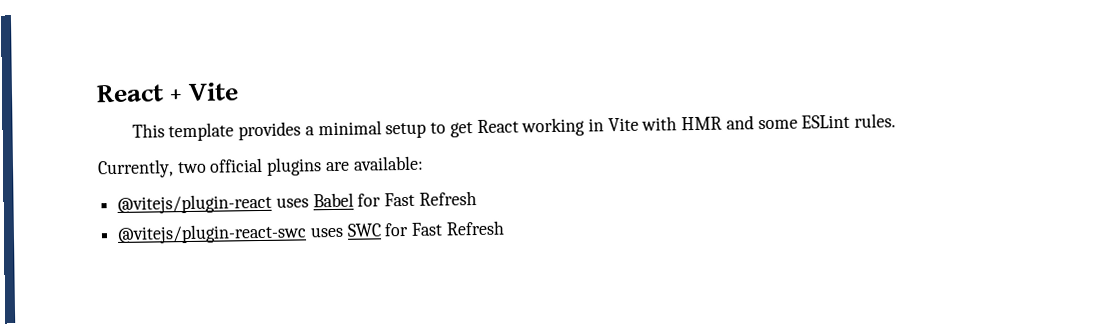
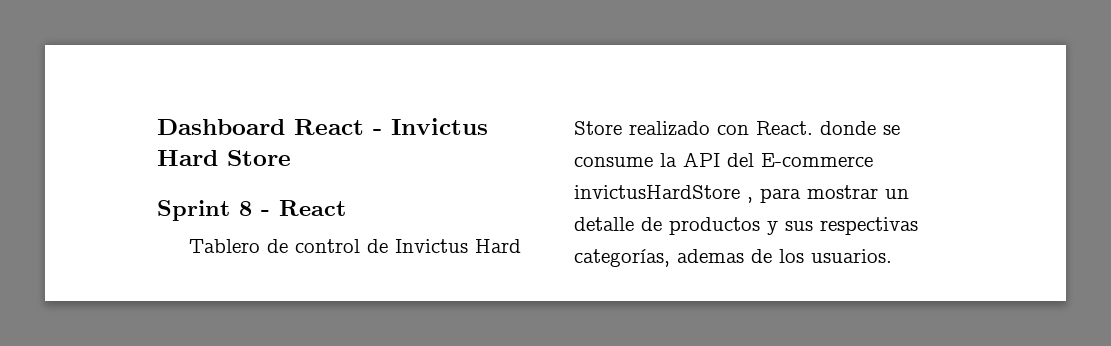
- React + Vite
- This template provides a minimal setup to get React working in Vite with HMR and some ESLint rules.
- Currently, two official plugins are available:
- @vitejs/plugin-react uses Babel for Fast Refresh
- @vitejs/plugin-react-swc uses SWC for Fast Refresh
+ Dashboard React - Invictus Hard Store
+ Sprint 8 - React
+ Tablero de control de Invictus Hard Store realizado con React. donde se consume la API del E-commerce invictusHardStore , para mostrar un detalle de productos y sus respectivas categorías, ademas de los usuarios.

